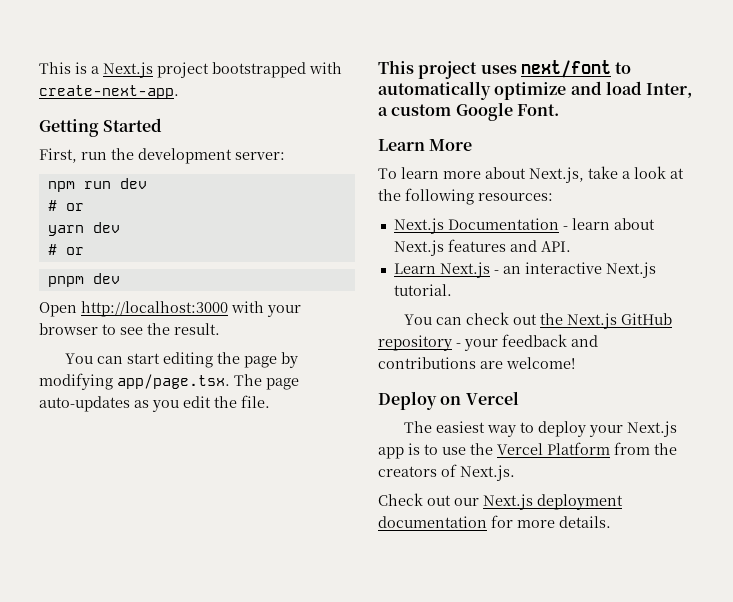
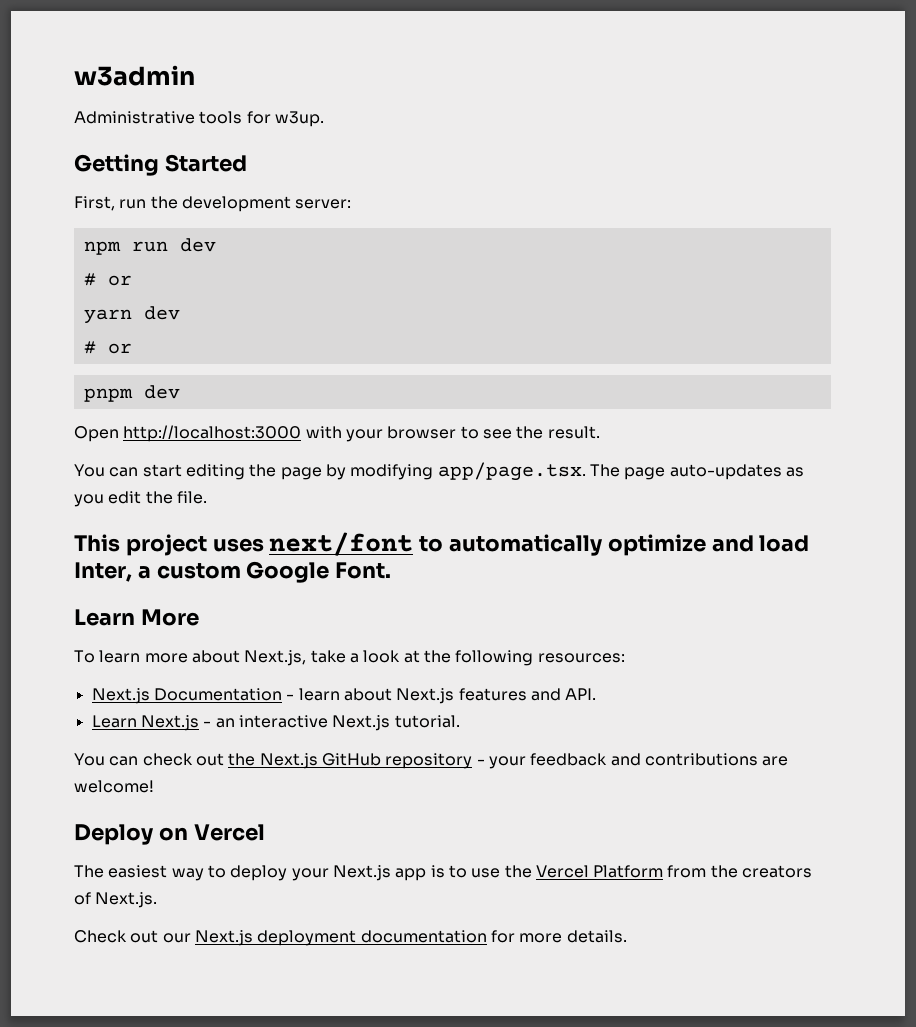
- This is a Next.js project bootstrapped with create-next-app.
+ w3admin
+ Administrative tools for w3up.

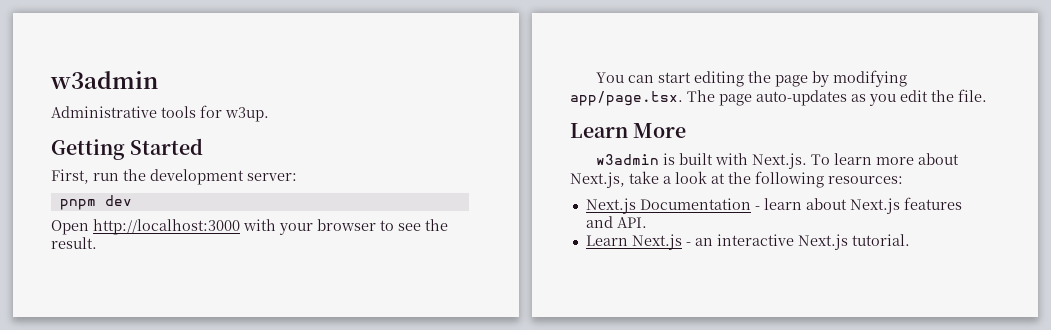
- npm run dev
- # or
- yarn dev
- # or
- This project uses next/font to automatically optimize and load Inter, a custom Google Font.
  Learn More
- To learn more about Next.js, take a look at the following resources:
+ w3admin is built with Next.js. To learn more about Next.js, take a look at the following resources:
- You can check out the Next.js GitHub repository - your feedback and contributions are welcome!
- Deploy on Vercel
- The easiest way to deploy your Next.js app is to use the Vercel Platform from the creators of Next.js.
- Check out our Next.js deployment documentation for more details.

